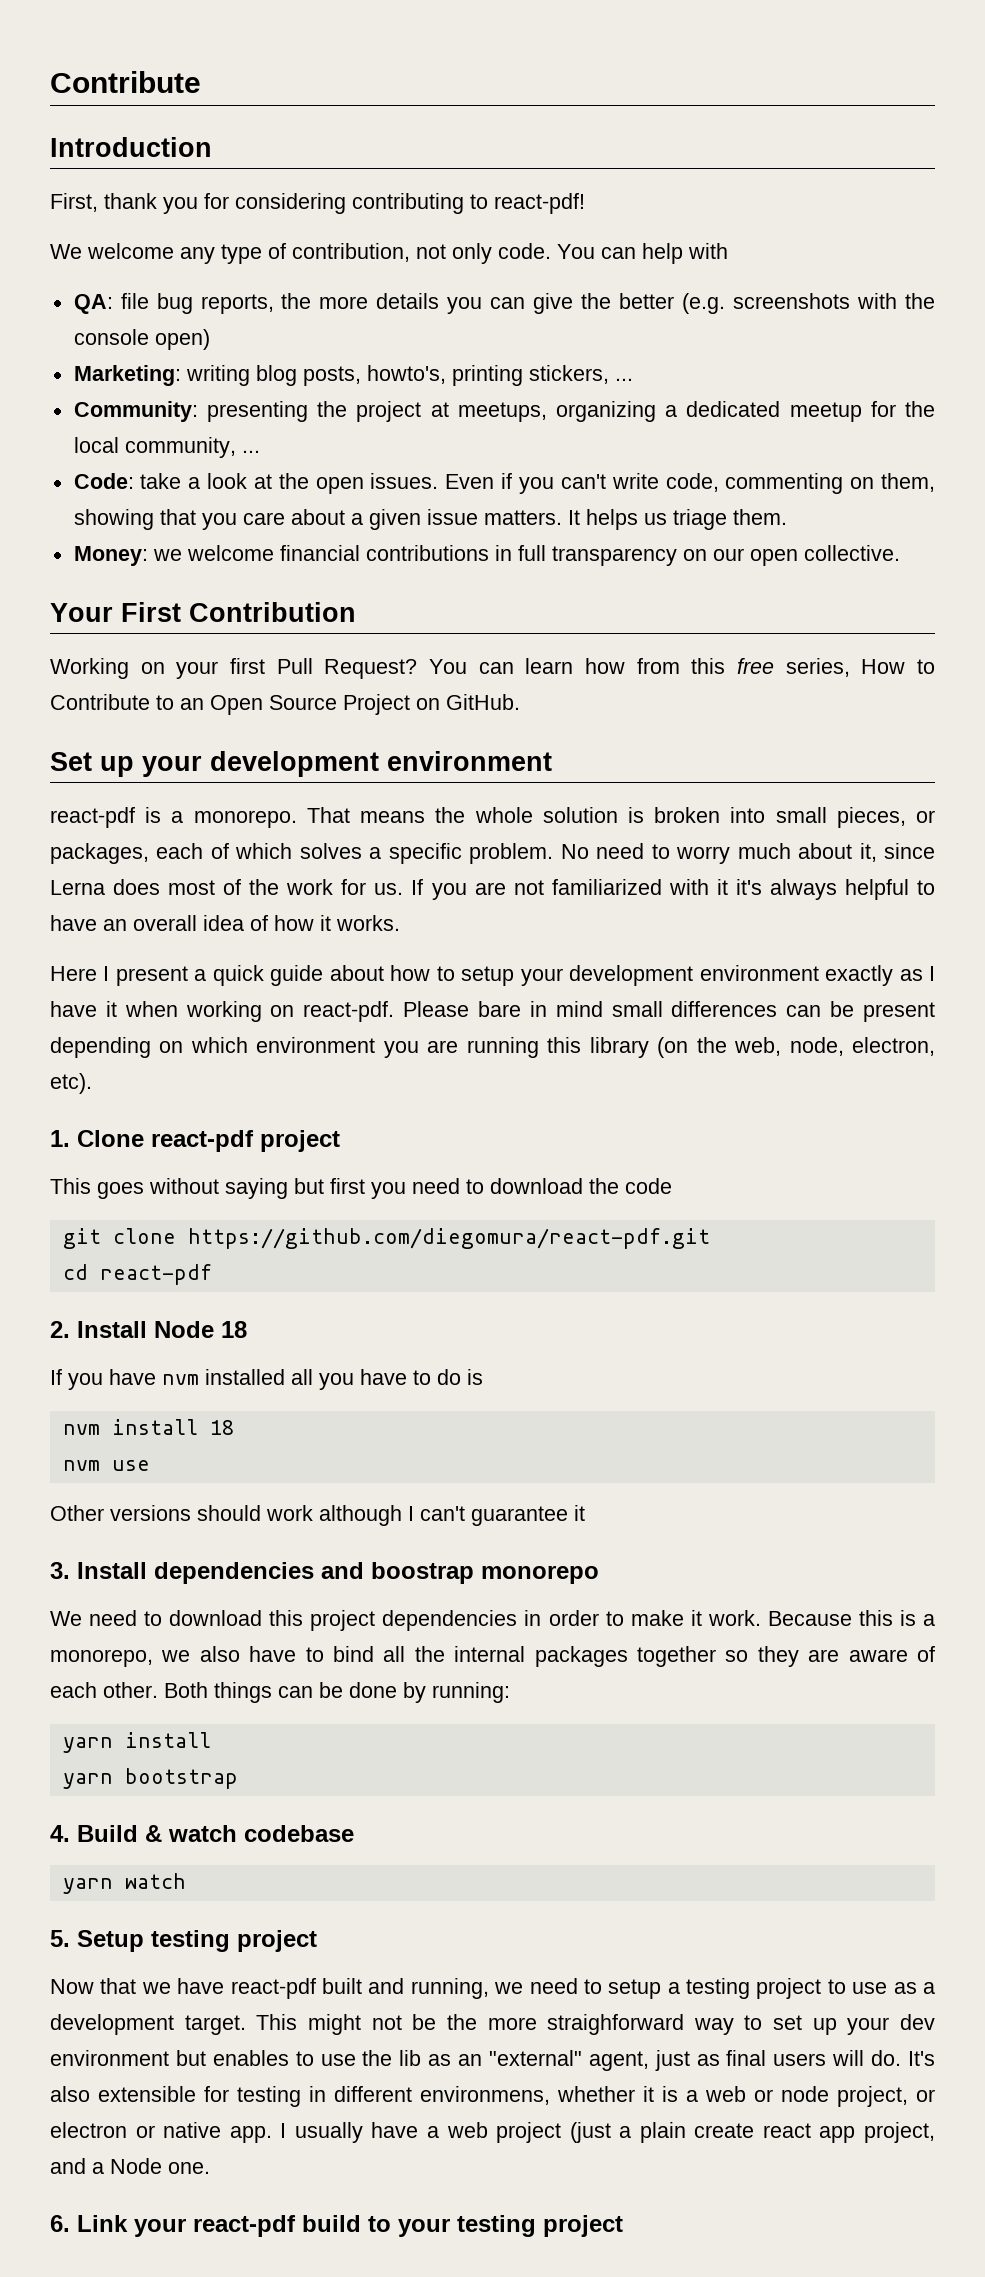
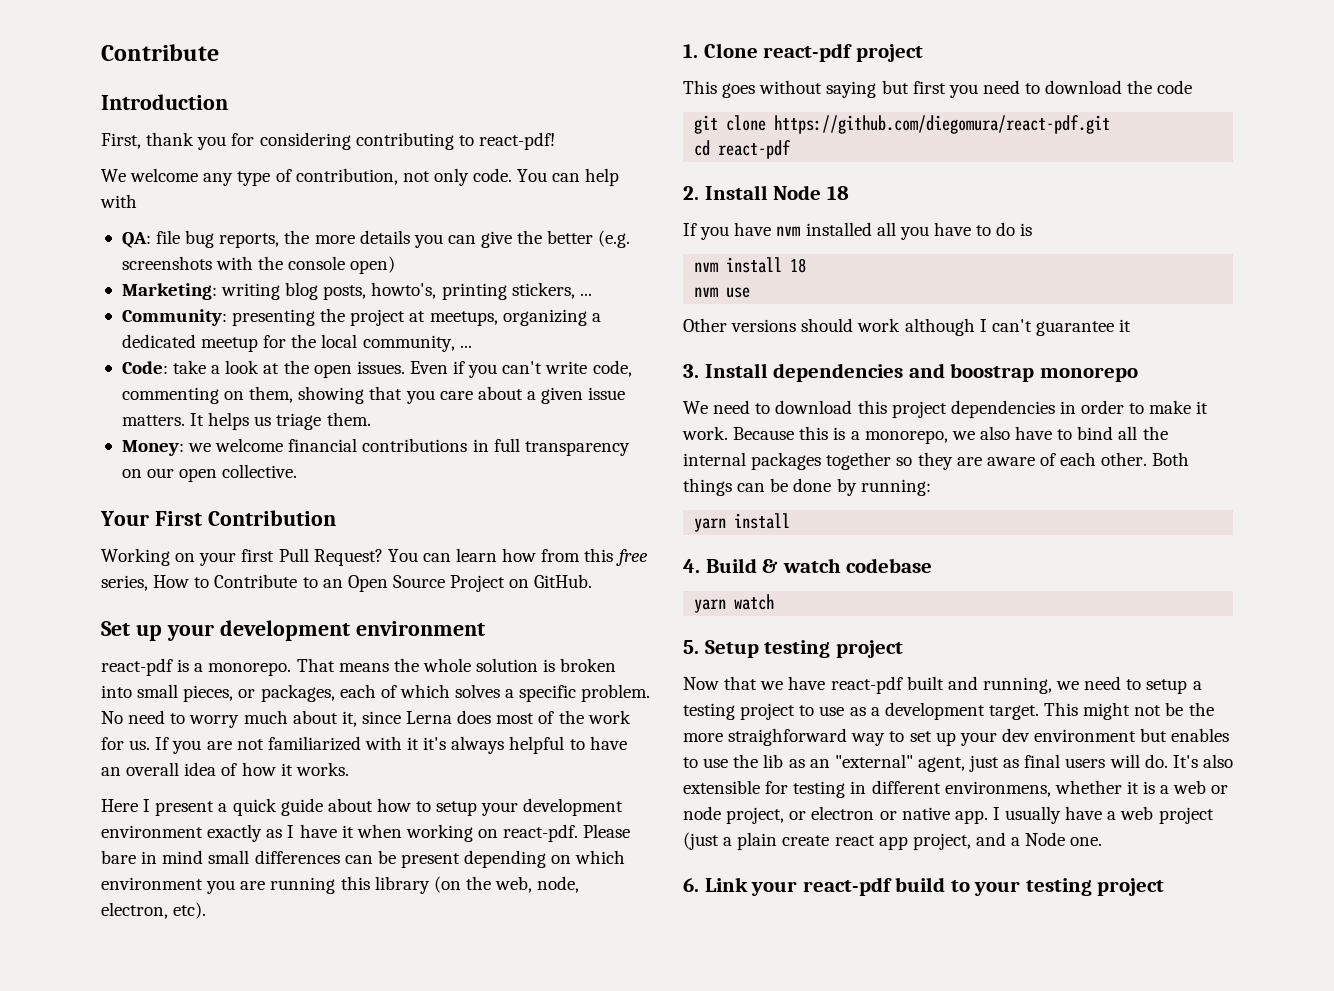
- yarn bootstrap

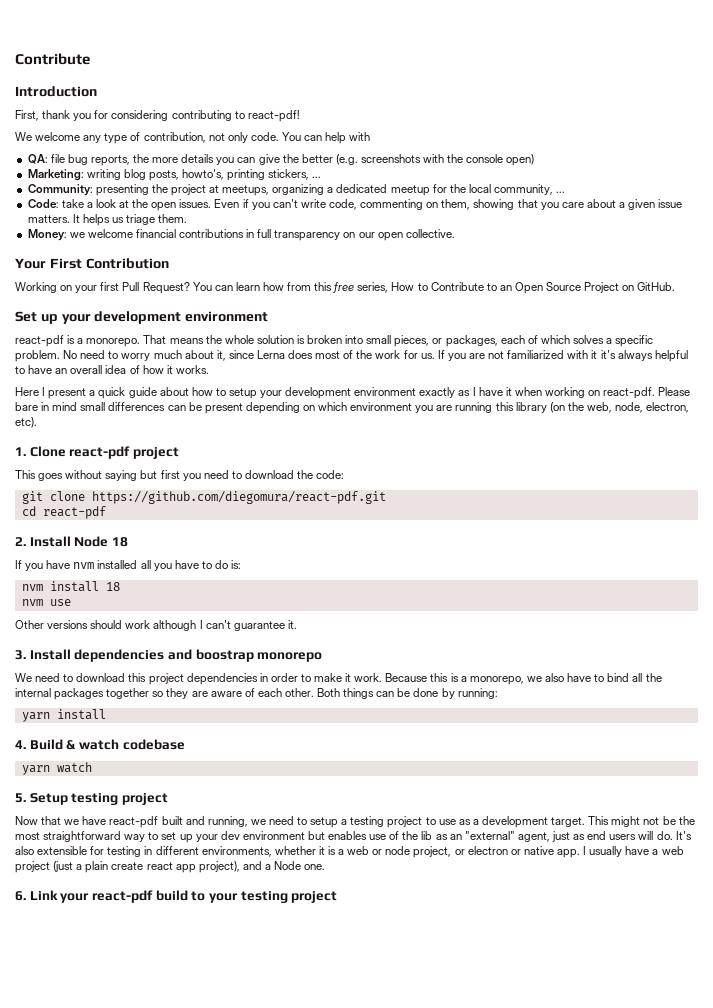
- This goes without saying but first you need to download the code
+ This goes without saying but first you need to download the code:
- If you have nvm installed all you have to do is
+ If you have nvm installed all you have to do is:
- Other versions should work although I can't guarantee it
+ Other versions should work although I can't guarantee it.
- This might not be the more straighforward way to set up your dev environment but enables to use the lib as an "external" agent, just as final users will do.
+ This might not be the most straightforward way to set up your dev environment but enables use of the lib as an "external" agent, just as end users will do.
- It's also extensible for testing in different environmens, whether it is a web or node project, or electron or native app.
+ It's also extensible for testing in different environments, whether it is a web or node project, or electron or native app.
- I usually have a web project (just a plain create react app project, and a Node one.
+ I usually have a web project (just a plain create react app project), and a Node one.

